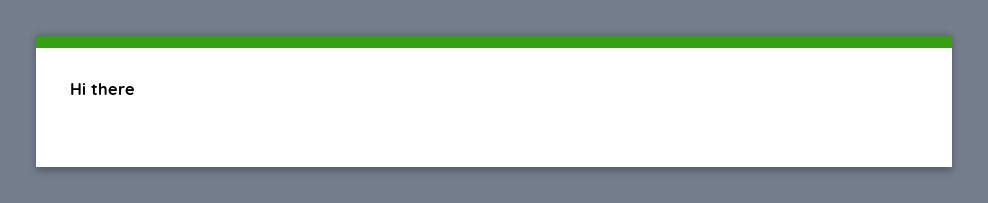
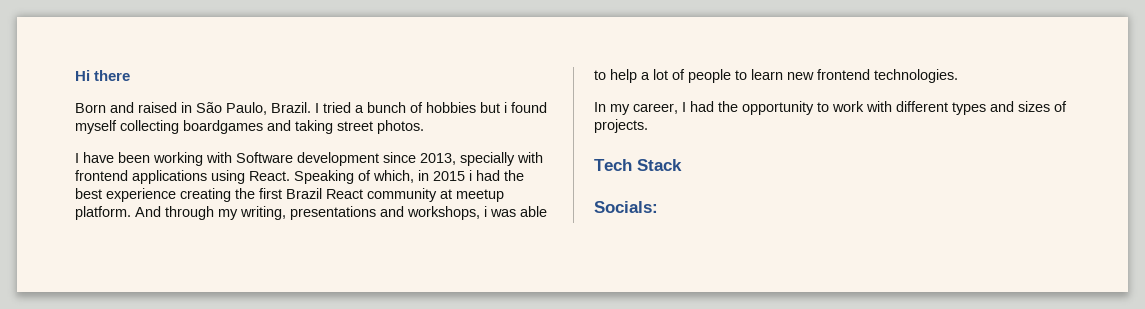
+ Born and raised in São Paulo, Brazil. I tried a bunch of hobbies but i found myself collecting boardgames and taking street photos.
+ I have been working with Software development since 2013, specially with frontend applications using React. Speaking of which, in 2015 i had the best experience creating the first Brazil React community at meetup platform. And through my writing, presentations and workshops, i was able to help a lot of people to learn new frontend technologies.
+ In my career, I had the opportunity to work with different types and sizes of projects.
+ Tech Stack
+ Socials:

